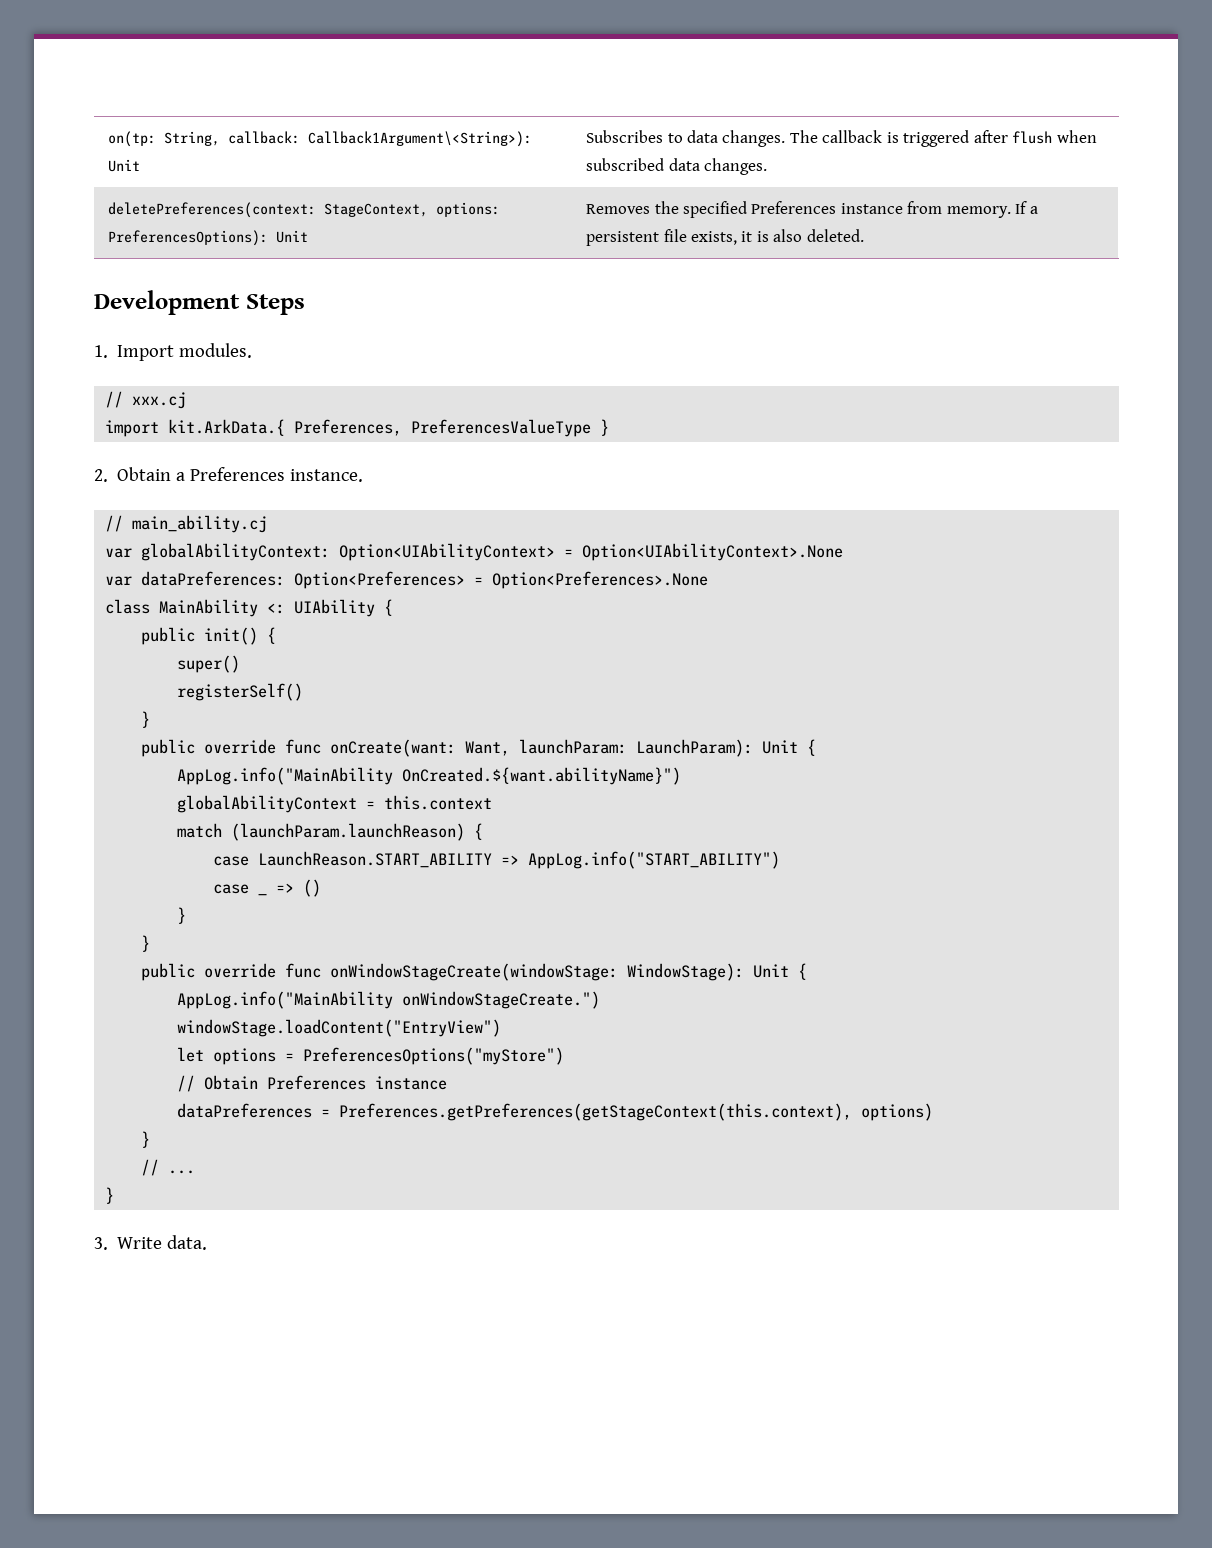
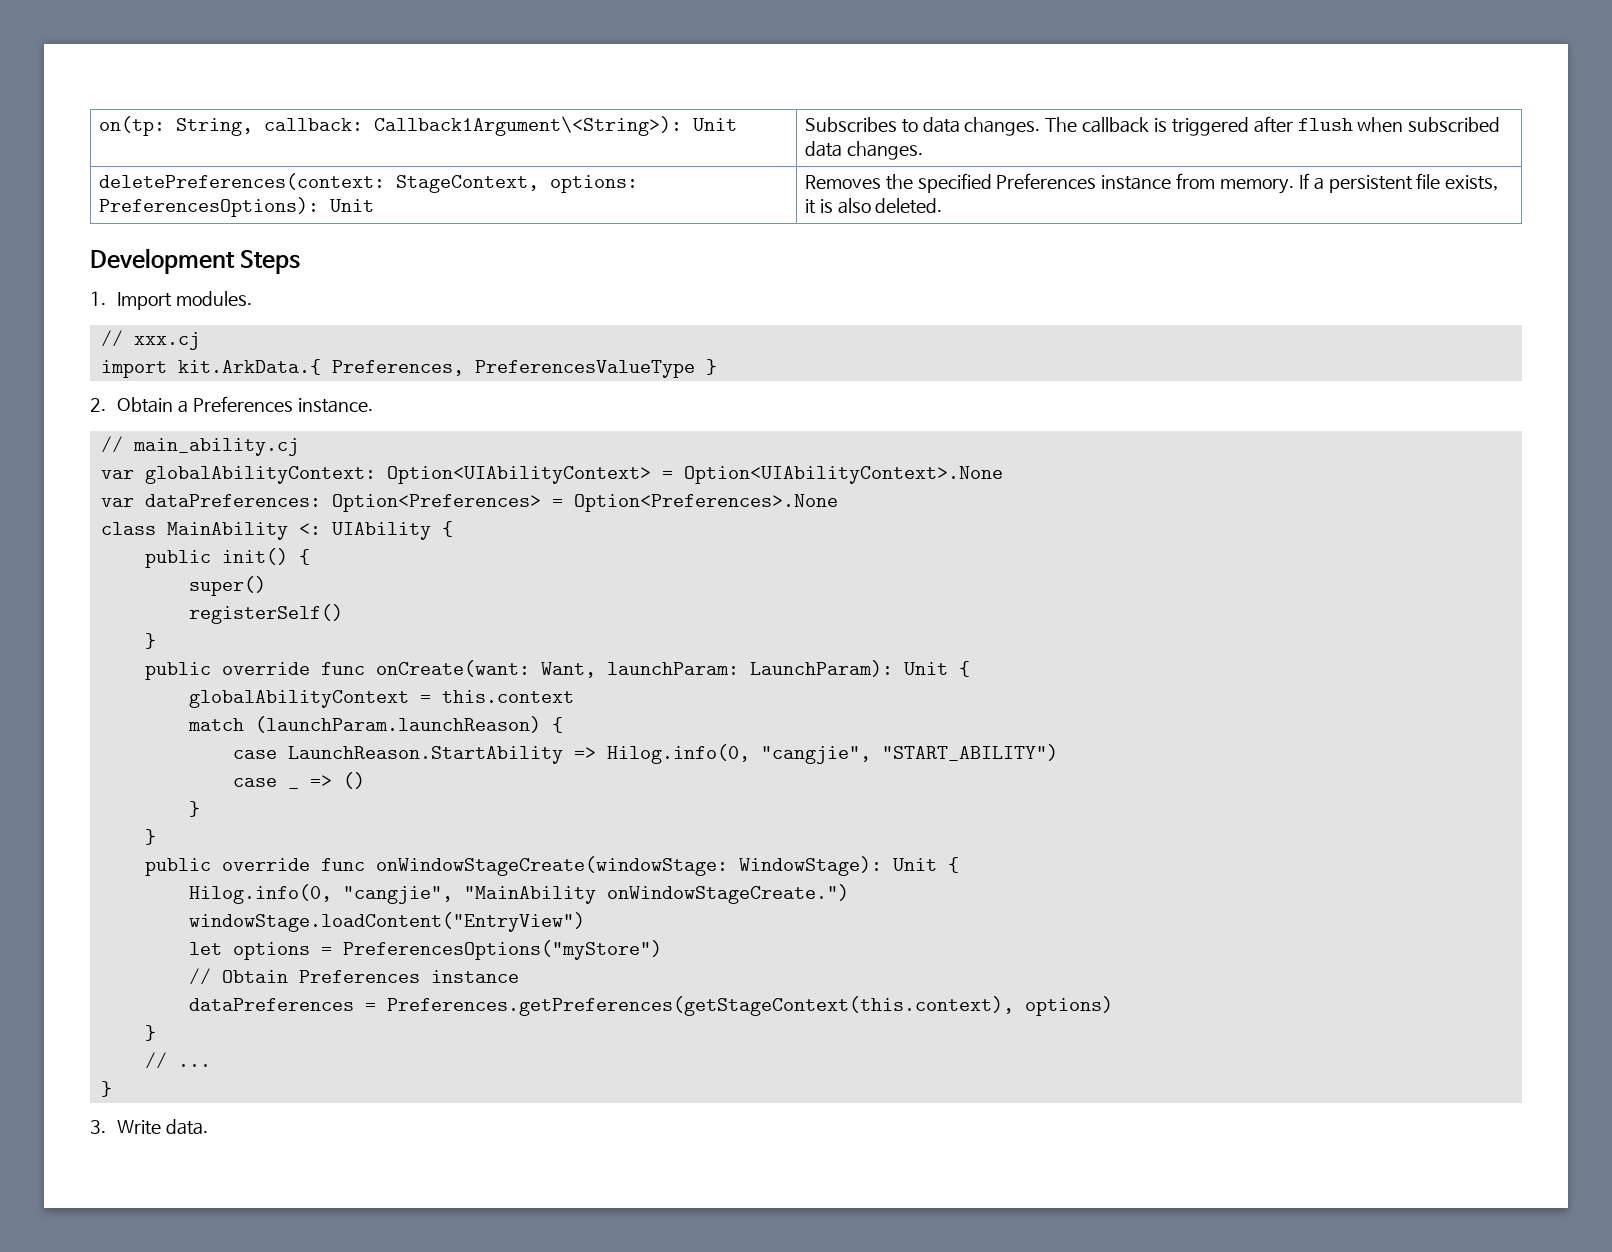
- AppLog.info("MainAbility OnCreated.${want.abilityName}")
- case LaunchReason.START_ABILITY => AppLog.info("START_ABILITY")
+ case LaunchReason.StartAbility => Hilog.info(0, "cangjie", "START_ABILITY")
- AppLog.info("MainAbility onWindowStageCreate.")
+ Hilog.info(0, "cangjie", "MainAbility onWindowStageCreate.")

